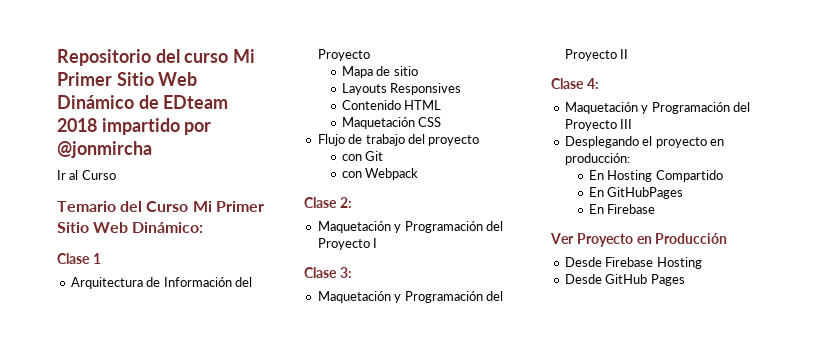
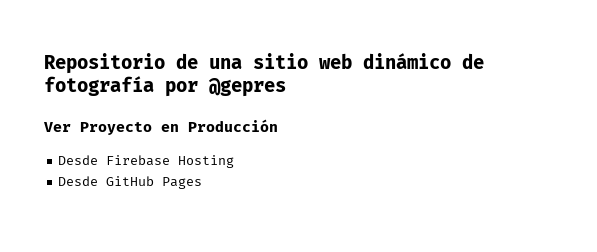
- Repositorio del curso Mi Primer Sitio Web Dinámico de EDteam 2018 impartido por @jonmircha
- Ir al Curso
- Temario del Curso Mi Primer Sitio Web Dinámico:
- Clase 1
- Arquitectura de Información del Proyecto
- Mapa de sitio
- Layouts Responsives
- Contenido HTML
- Maquetación CSS
- Flujo de trabajo del proyecto
- con Git
- con Webpack
- Clase 2:
- Maquetación y Programación del Proyecto I
- Clase 3:
- Maquetación y Programación del Proyecto II
- Clase 4:
- Maquetación y Programación del Proyecto III
- Desplegando el proyecto en producción:
- En Hosting Compartido
- En GitHubPages
- En Firebase
+ Repositorio de una sitio web dinámico de fotografía por @gepres

